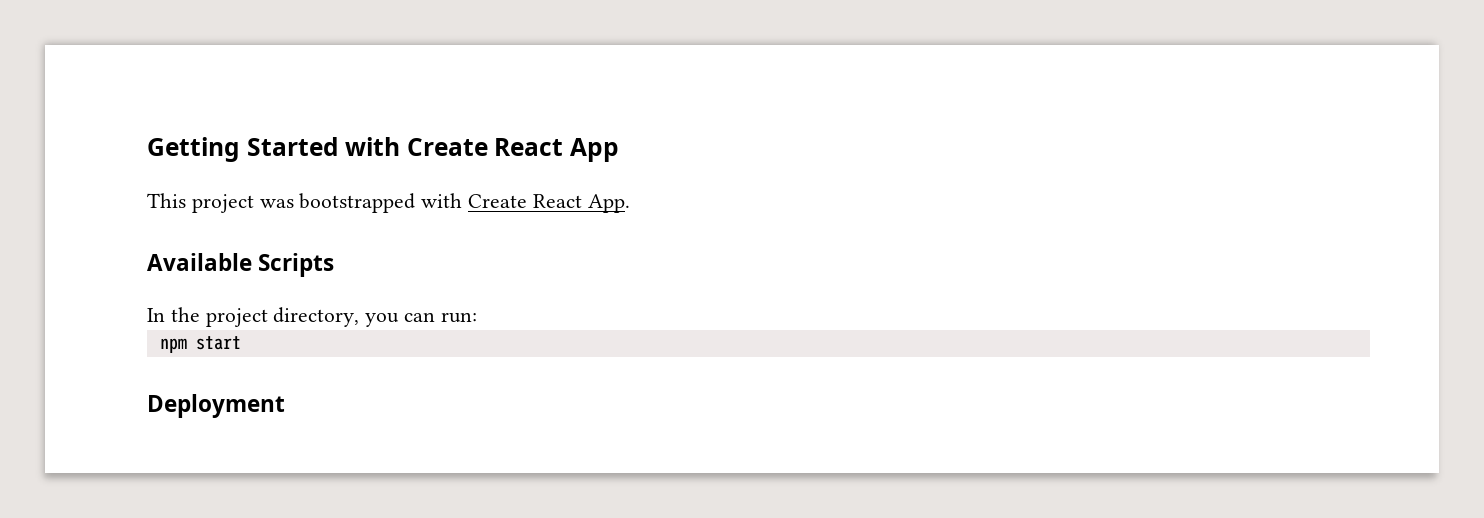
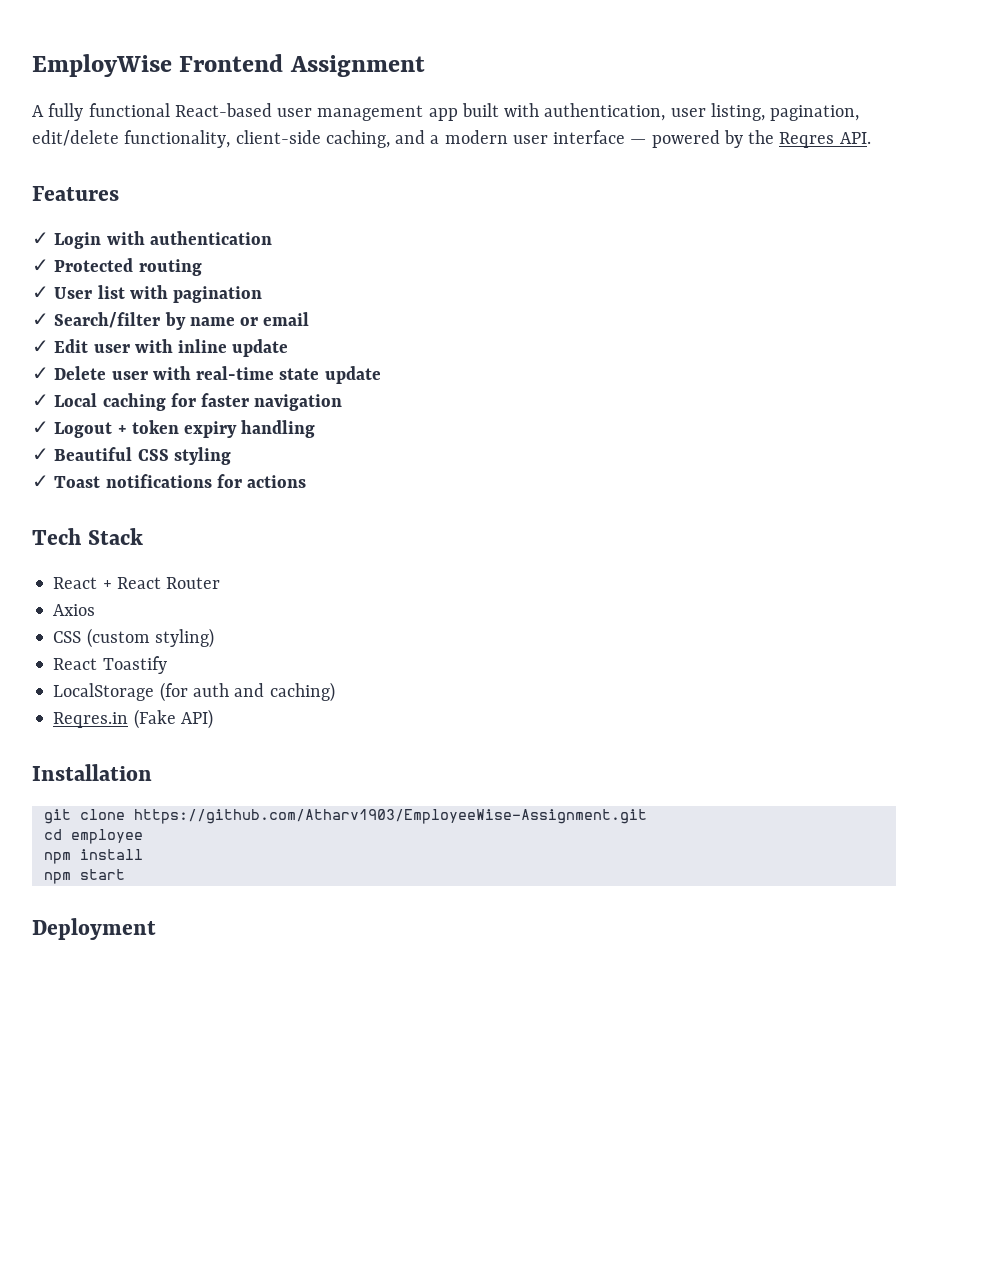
- Getting Started with Create React App
- This project was bootstrapped with Create React App.
- Available Scripts
- In the project directory, you can run:
+ EmployWise Frontend Assignment
+ A fully functional React-based user management app built with authentication, user listing, pagination, edit/delete functionality, client-side caching, and a modern user interface — powered by the Reqres API.
+ Features
+ ✓ Login with authentication
+ ✓ Protected routing
+ ✓ User list with pagination
+ ✓ Search/filter by name or email
+ ✓ Edit user with inline update
+ ✓ Delete user with real-time state update
+ ✓ Local caching for faster navigation
+ ✓ Logout + token expiry handling
+ ✓ Beautiful CSS styling
+ ✓ Toast notifications for actions
+ Tech Stack
+ React + React Router
+ Axios
+ CSS (custom styling)
+ React Toastify
+ LocalStorage (for auth and caching)
+ Reqres.in (Fake API)
+ Installation
+ git clone https://github.com/Atharv1903/EmployeeWise-Assignment.git
+ cd employee
+ npm install

